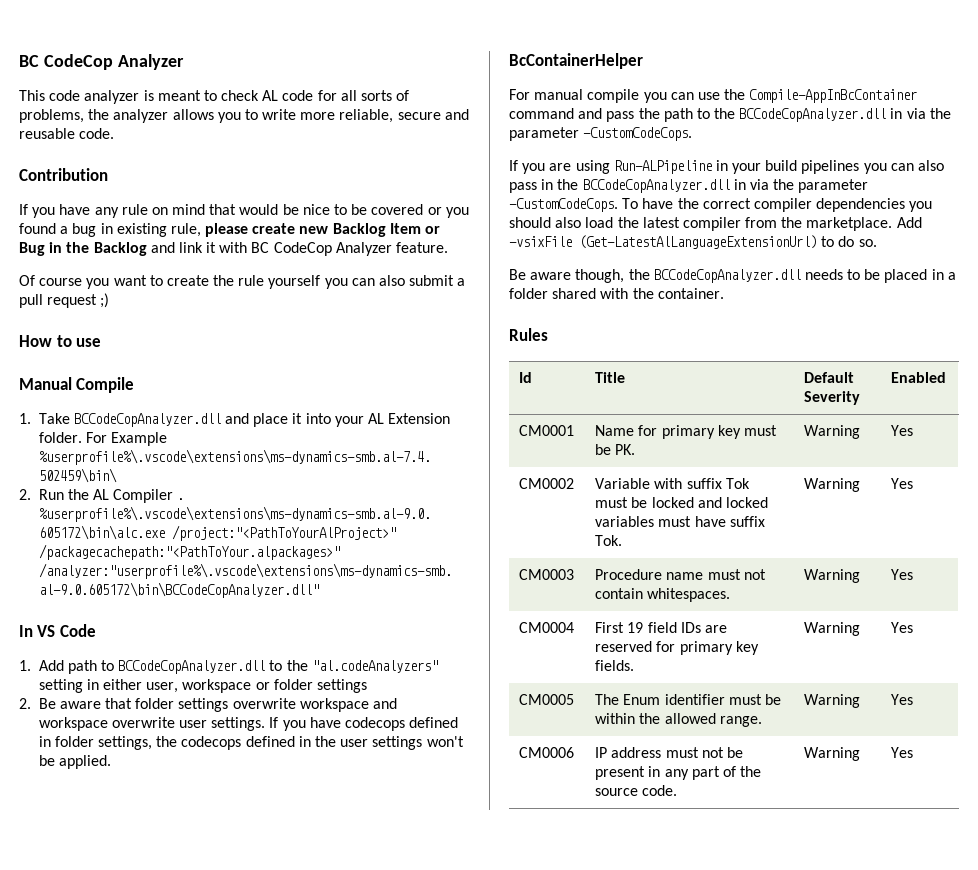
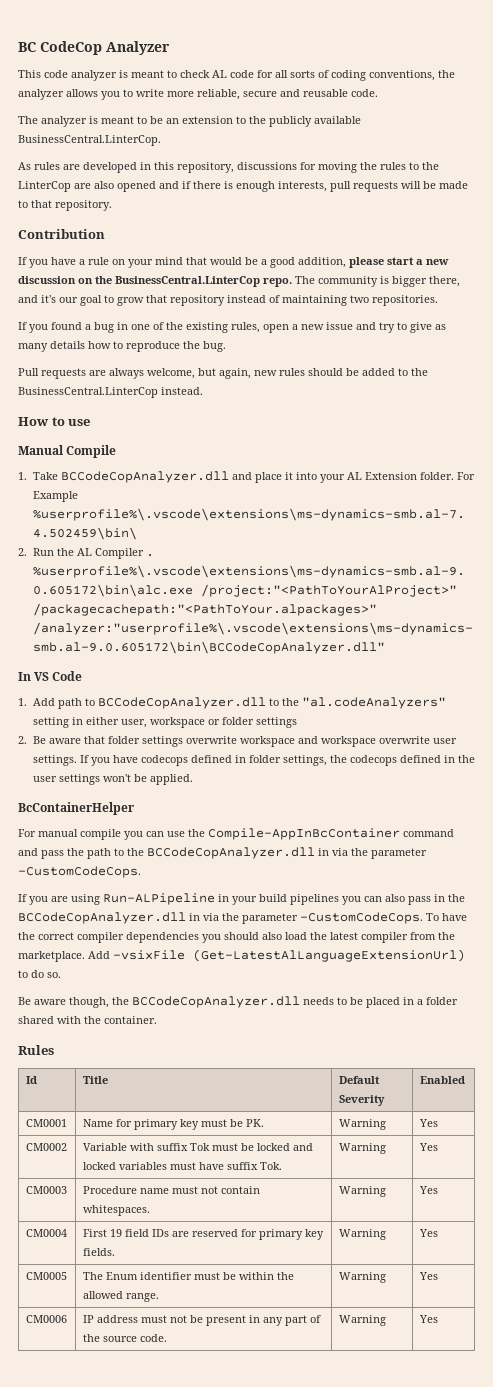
- This code analyzer is meant to check AL code for all sorts of problems, the analyzer allows you to write more reliable, secure and reusable code.
+ This code analyzer is meant to check AL code for all sorts of coding conventions, the analyzer allows you to write more reliable, secure and reusable code.
+ The analyzer is meant to be an extension to the publicly available BusinessCentral.LinterCop.
+ As rules are developed in this repository, discussions for moving the rules to the LinterCop are also opened and if there is enough interests, pull requests will be made to that repository.
- If you have any rule on mind that would be nice to be covered or you found a bug in existing rule, please create new Backlog Item or Bug in the Backlog and link it with BC CodeCop Analyzer feature.
- Of course you want to create the rule yourself you can also submit a pull request ;)
+ If you have a rule on your mind that would be a good addition, please start a new discussion on the BusinessCentral.LinterCop repo. The community is bigger there, and it's our goal to grow that repository instead of maintaining two repositories.
+ If you found a bug in one of the existing rules, open a new issue and try to give as many details how to reproduce the bug.
+ Pull requests are always welcome, but again, new rules should be added to the BusinessCentral.LinterCop instead.

